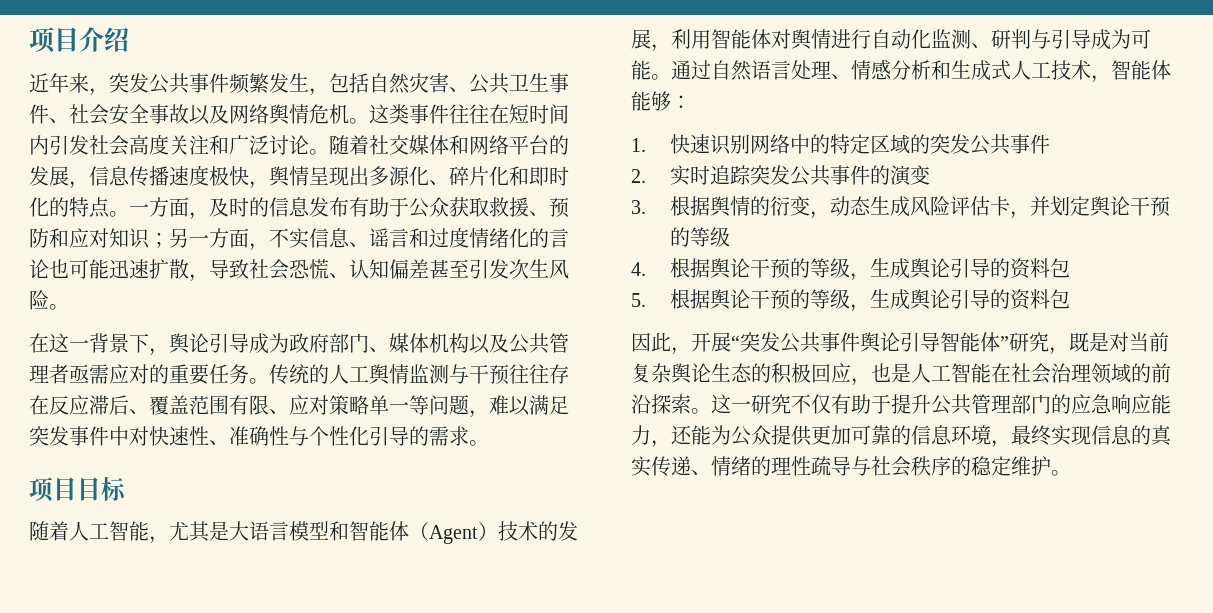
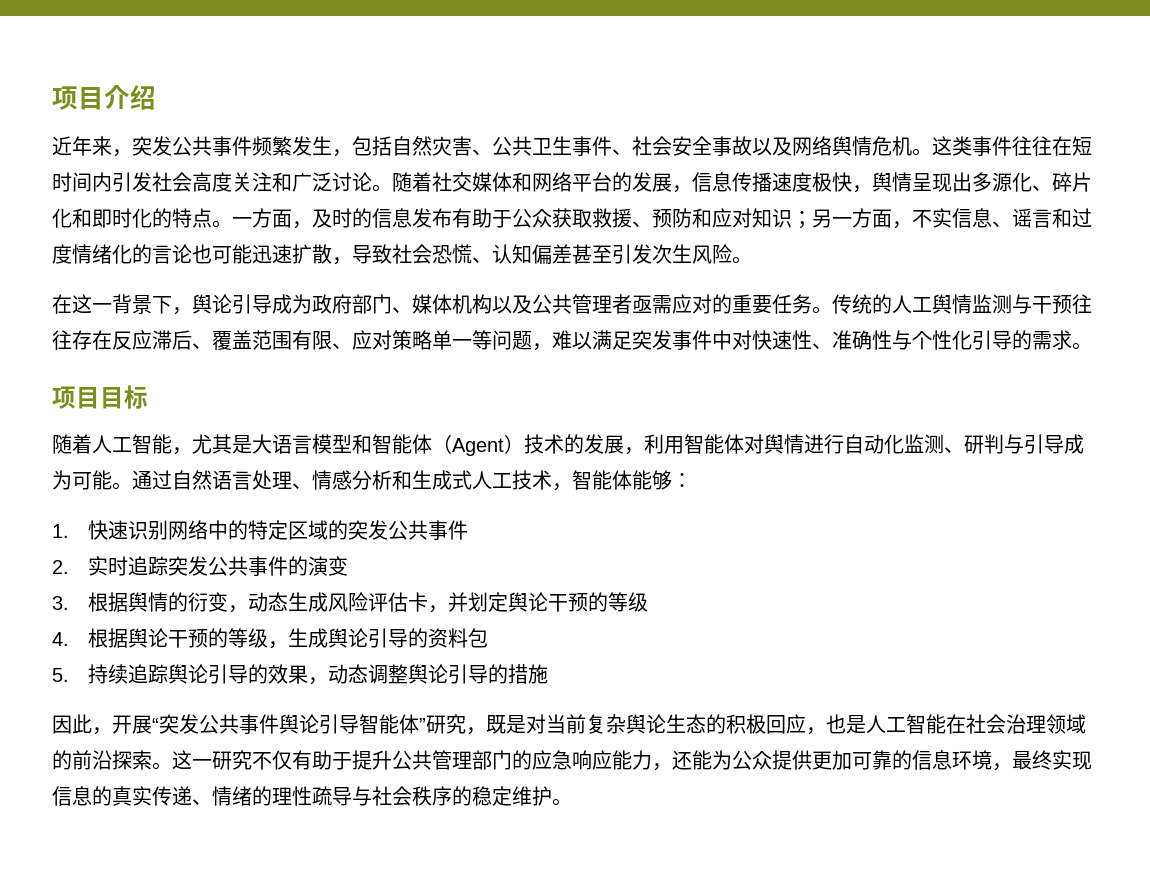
- 5.根据舆论干预的等级，生成舆论引导的资料包
+ 5.持续追踪舆论引导的效果，动态调整舆论引导的措施

